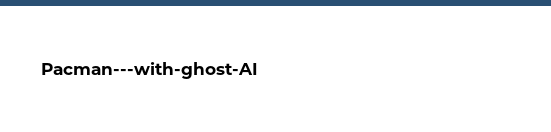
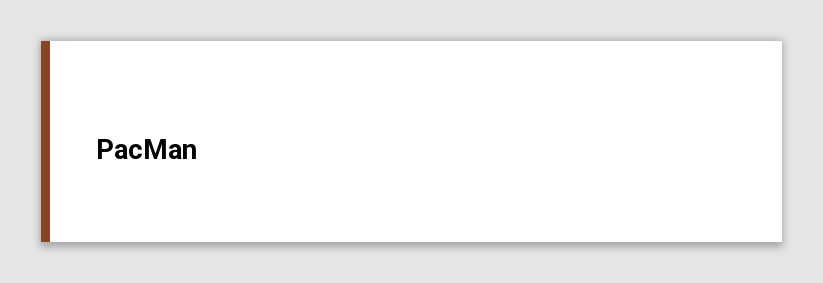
- Pacman---with-ghost-AI
+ PacMan

